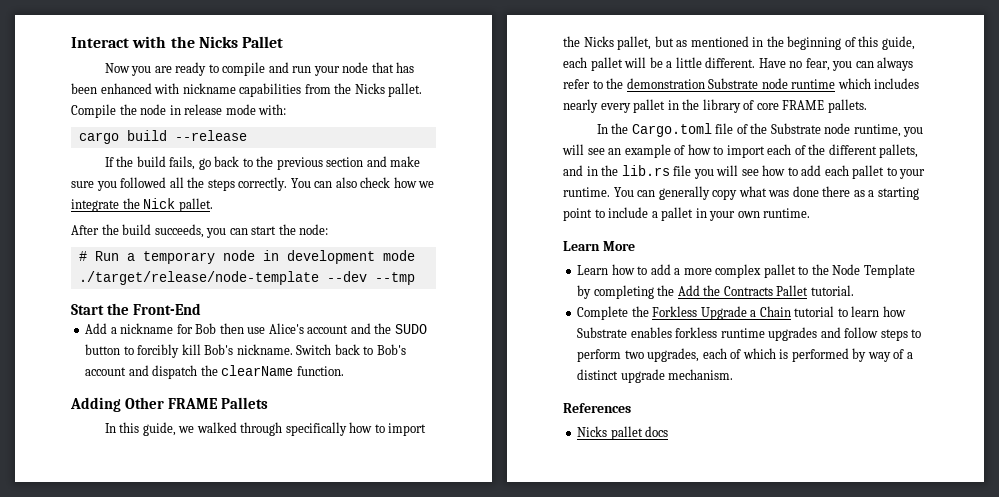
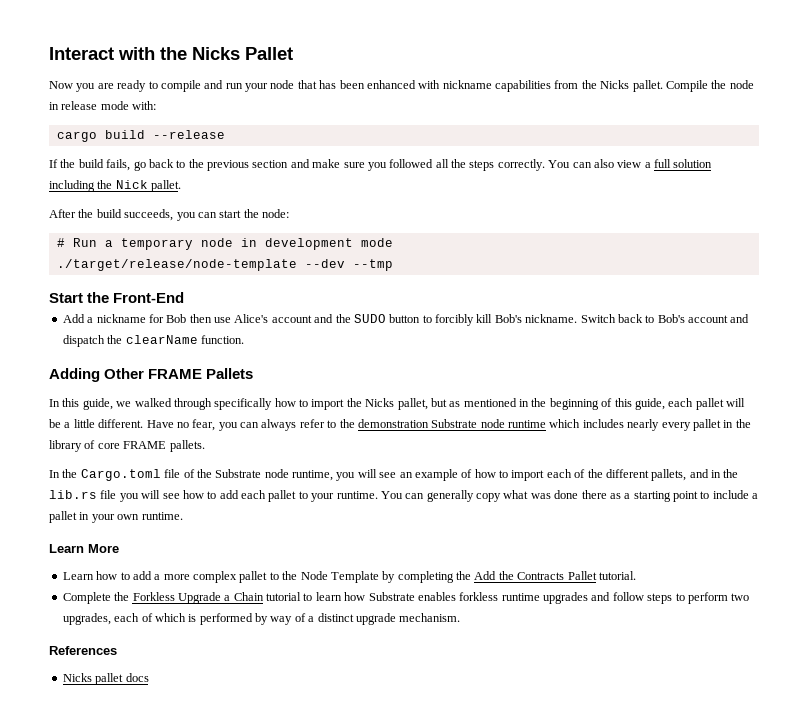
- You can also check how we integrate the Nick pallet.
+ You can also view a full solution including the Nick pallet.

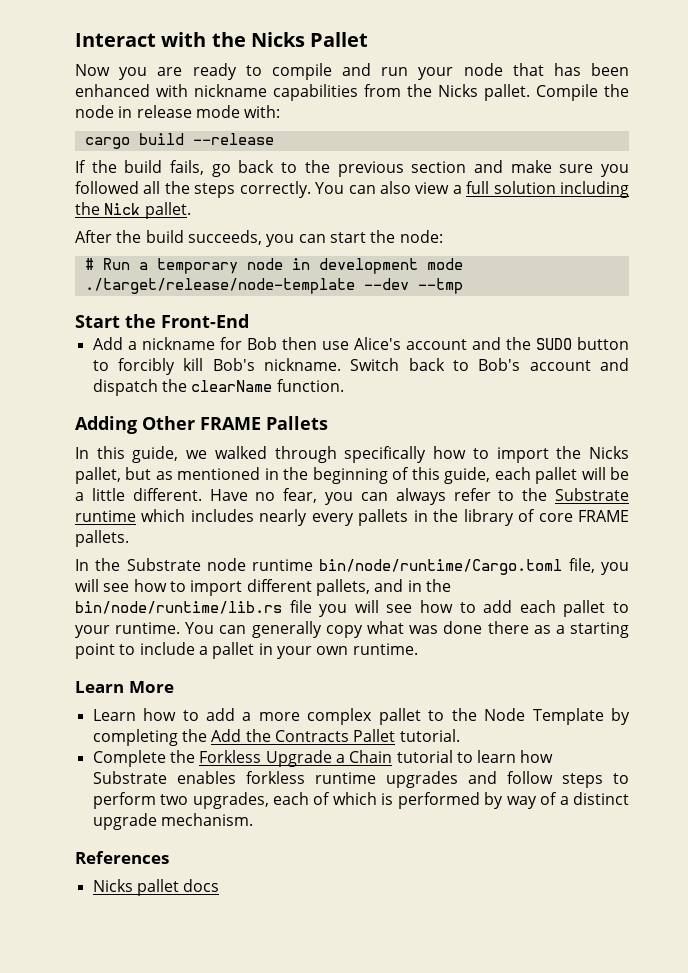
- Have no fear, you can always refer to the demonstration Substrate node runtime which includes nearly every pallet in the library of core FRAME pallets.
+ Have no fear, you can always refer to the Substrate runtime which includes nearly every pallets in the library of core FRAME pallets.
- In the Cargo.toml file of the Substrate node runtime, you will see an example of how to import each of the different pallets, and in the lib.rs file you will see how to add each pallet to your runtime.
+ In the Substrate node runtime bin/node/runtime/Cargo.toml file, you will see how to import different pallets, and in the bin/node/runtime/lib.rs file you will see how to add each pallet to your runtime.

